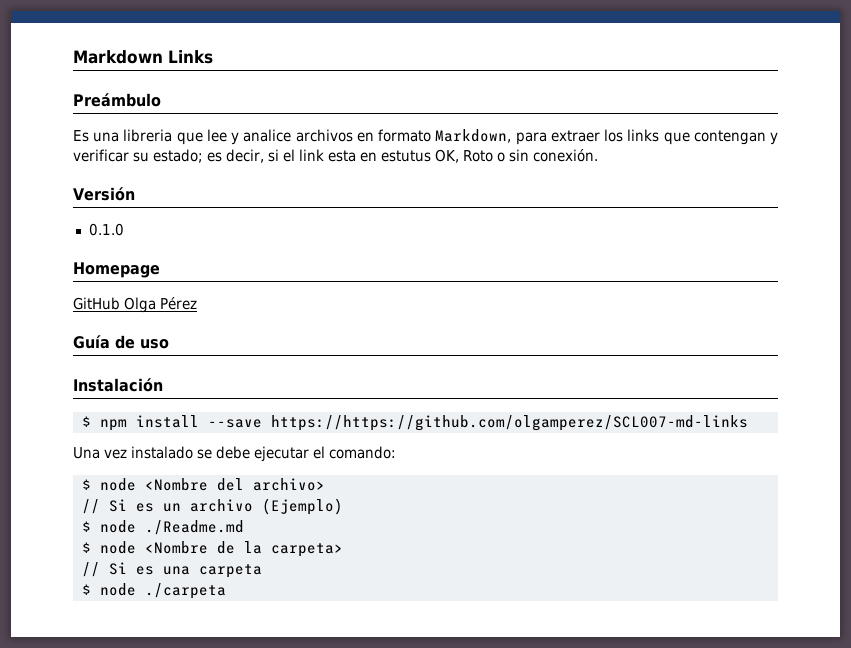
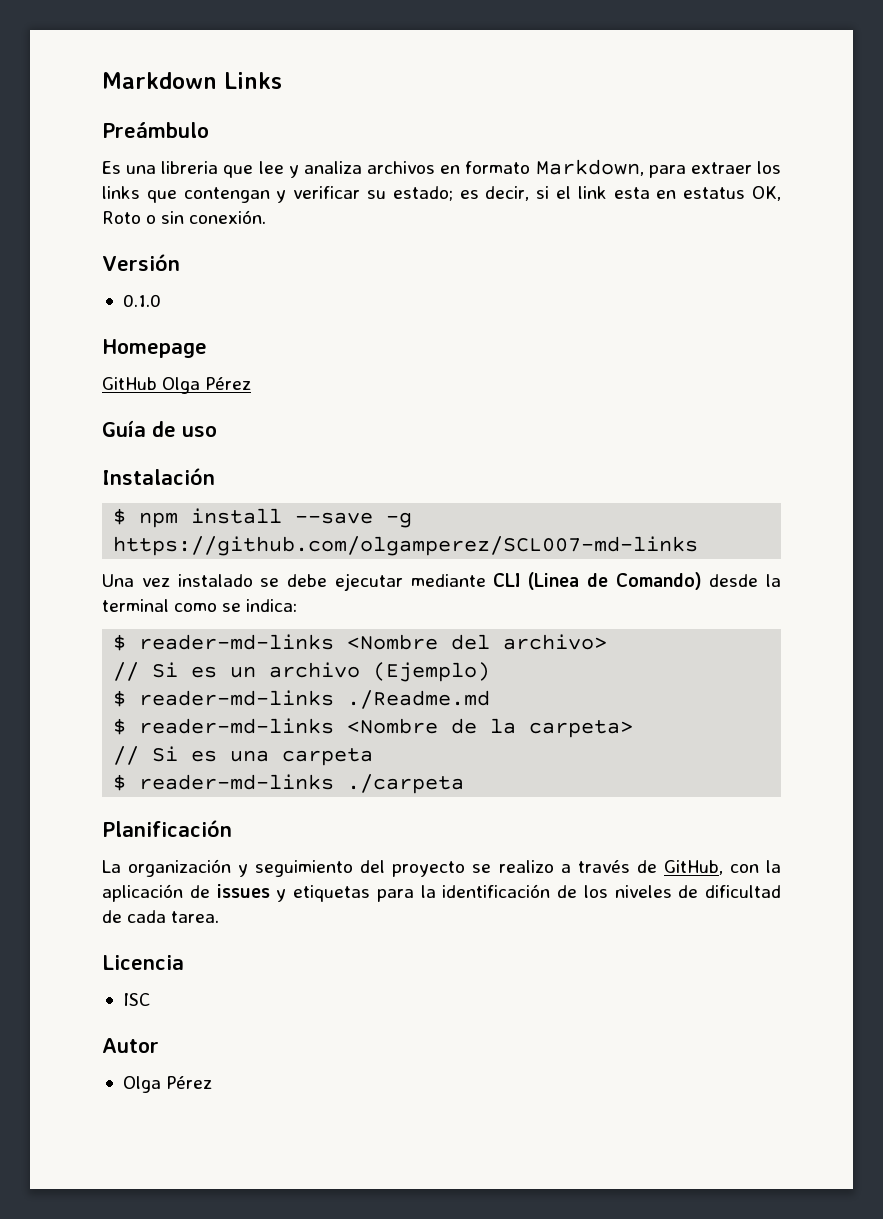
- Es una libreria que lee y analice archivos en formato Markdown, para extraer los links que contengan y verificar su estado; es decir, si el link esta en estutus OK, Roto o sin conexión.
+ Es una libreria que lee y analiza archivos en formato Markdown, para extraer los links que contengan y verificar su estado; es decir, si el link esta en estatus OK, Roto o sin conexión.
- $ npm install --save https://https://github.com/olgamperez/SCL007-md-links
+ $ npm install --save -g https://github.com/olgamperez/SCL007-md-links
- Una vez instalado se debe ejecutar el comando:
- $ node <Nombre del archivo>
+ Una vez instalado se debe ejecutar mediante CLI (Linea de Comando) desde la terminal como se indica:
+ $ reader-md-links <Nombre del archivo>
- $ node ./Readme.md
+ $ reader-md-links ./Readme.md
- $ node <Nombre de la carpeta>
+ $ reader-md-links <Nombre de la carpeta>
- $ node ./carpeta
+ $ reader-md-links ./carpeta
+ Planificación
+ La organización y seguimiento del proyecto se realizo a través de GitHub, con la aplicación de issues y etiquetas para la identificación de los niveles de dificultad de cada tarea.
+ Licencia
+ ISC
+ Autor
+ Olga Pérez

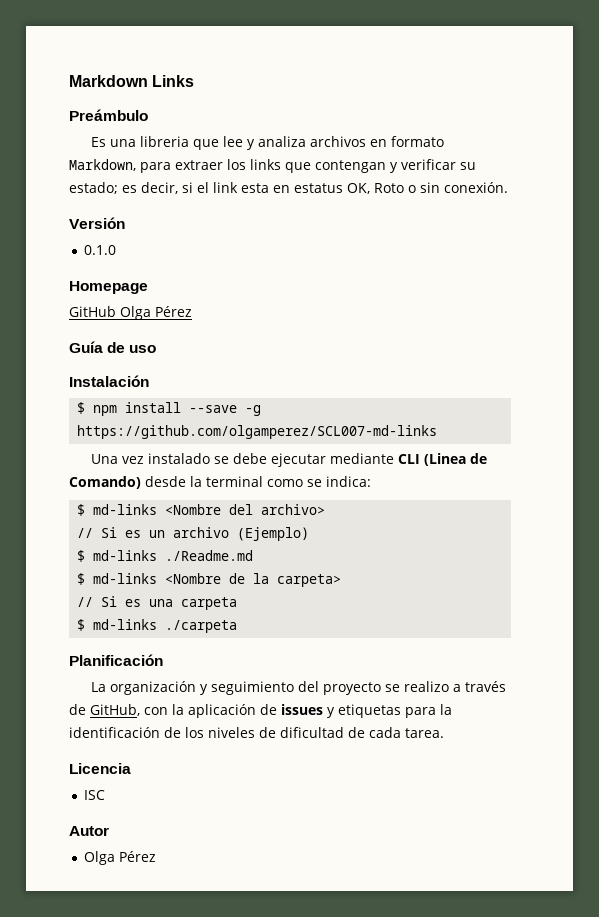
- $ reader-md-links <Nombre del archivo>
+ $ md-links <Nombre del archivo>
- $ reader-md-links ./Readme.md
+ $ md-links ./Readme.md
- $ reader-md-links <Nombre de la carpeta>
+ $ md-links <Nombre de la carpeta>
- $ reader-md-links ./carpeta
+ $ md-links ./carpeta

